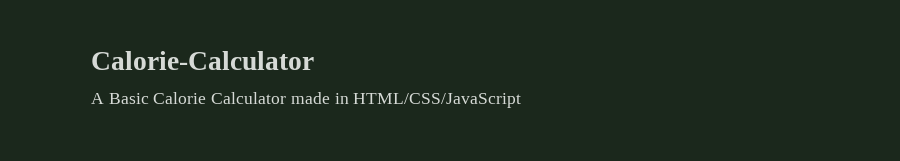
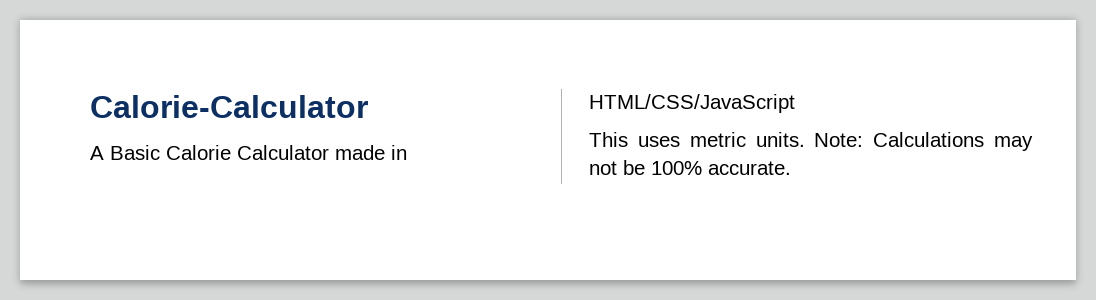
+ This uses metric units. Note: Calculations may not be 100% accurate.

